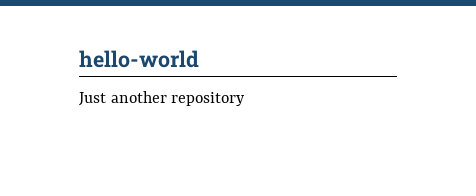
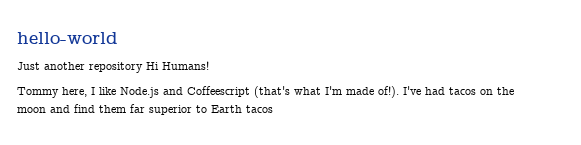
- Just another repository
+ Just another repository Hi Humans!
+ Tommy here, I like Node.js and Coffeescript (that's what I'm made of!). I've had tacos on the moon and find them far superior to Earth tacos

